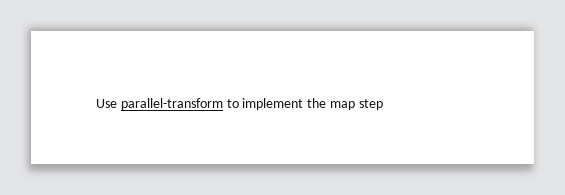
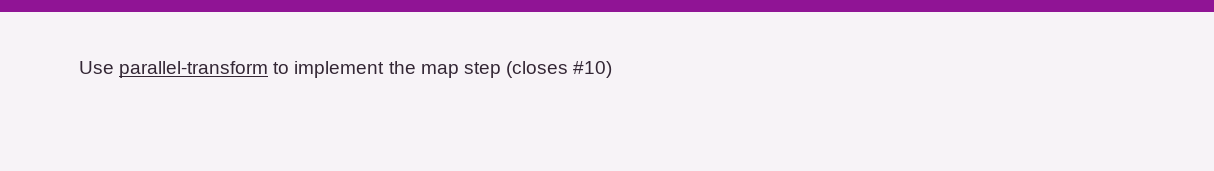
- Use parallel-transform to implement the map step
+ Use parallel-transform to implement the map step (closes #10)

